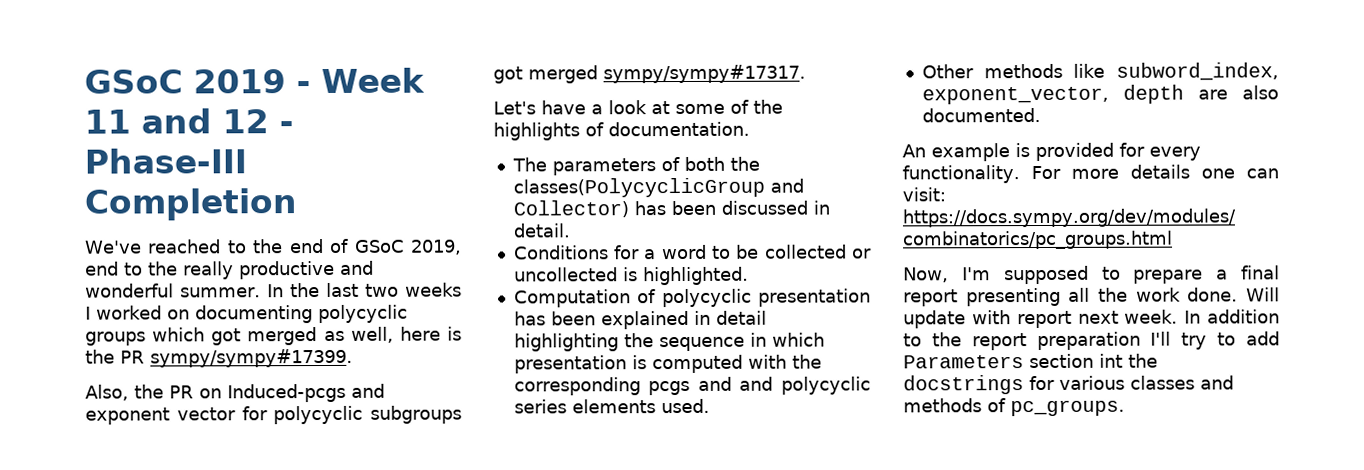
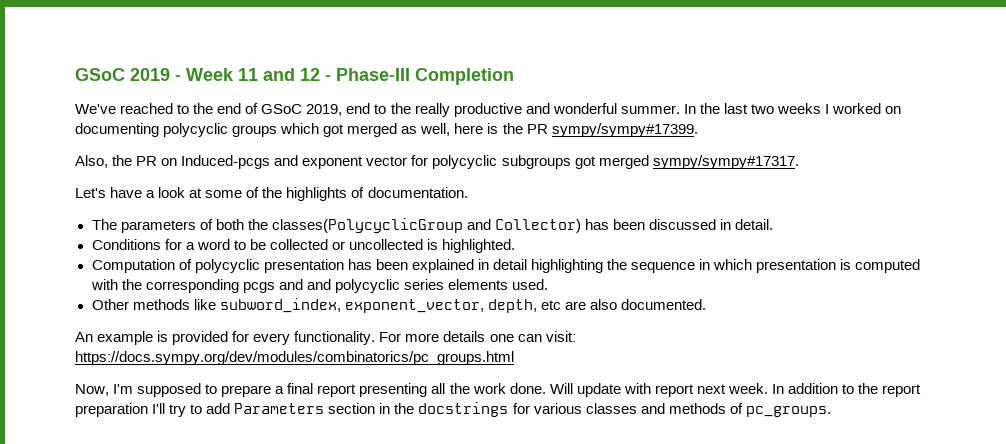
- Other methods like subword_index, exponent_vector, depth are also documented.
+ Other methods like subword_index, exponent_vector, depth, etc are also documented.
- In addition to the report preparation I'll try to add Parameters section int the docstrings for various classes and methods of pc_groups.
+ In addition to the report preparation I'll try to add Parameters section in the docstrings for various classes and methods of pc_groups.

